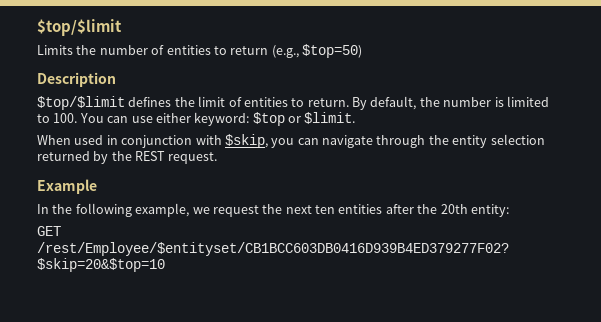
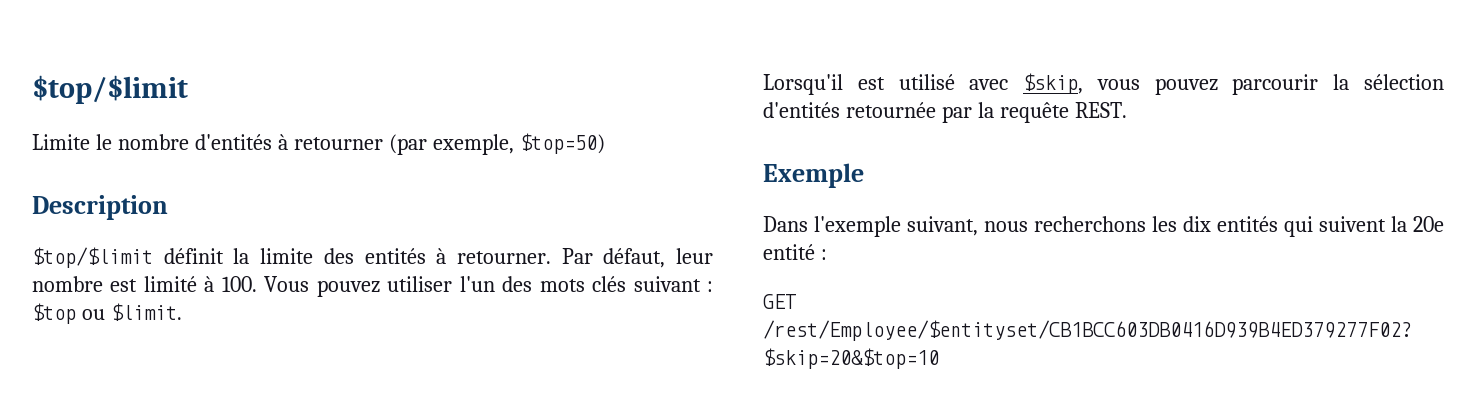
- Limits the number of entities to return (e.g., $top=50)
+ Limite le nombre d'entités à retourner (par exemple, $top=50)
  Description
- $top/$limit defines the limit of entities to return. By default, the number is limited to 100. You can use either keyword: $top or $limit.
- When used in conjunction with $skip, you can navigate through the entity selection returned by the REST request.
- Example
- In the following example, we request the next ten entities after the 20th entity:
+ $top/$limit définit la limite des entités à retourner. Par défaut, leur nombre est limité à 100. Vous pouvez utiliser l'un des mots clés suivant : $top ou $limit.
+ Lorsqu'il est utilisé avec $skip, vous pouvez parcourir la sélection d'entités retournée par la requête REST.
+ Exemple
+ Dans l'exemple suivant, nous recherchons les dix entités qui suivent la 20e entité :

